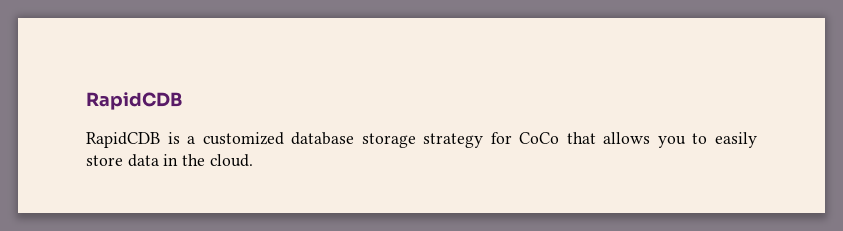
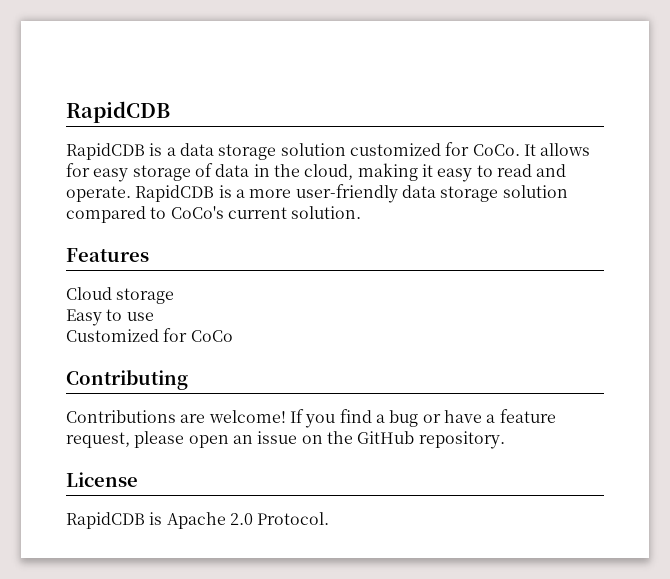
- RapidCDB is a customized database storage strategy for CoCo that allows you to easily store data in the cloud.
+ RapidCDB is a data storage solution customized for CoCo. It allows for easy storage of data in the cloud, making it easy to read and operate. RapidCDB is a more user-friendly data storage solution compared to CoCo's current solution.
+ Features
+ Cloud storage
+ Easy to use
+ Customized for CoCo
+ Contributing
+ Contributions are welcome! If you find a bug or have a feature request, please open an issue on the GitHub repository.
+ License
+ RapidCDB is Apache 2.0 Protocol.

